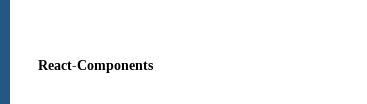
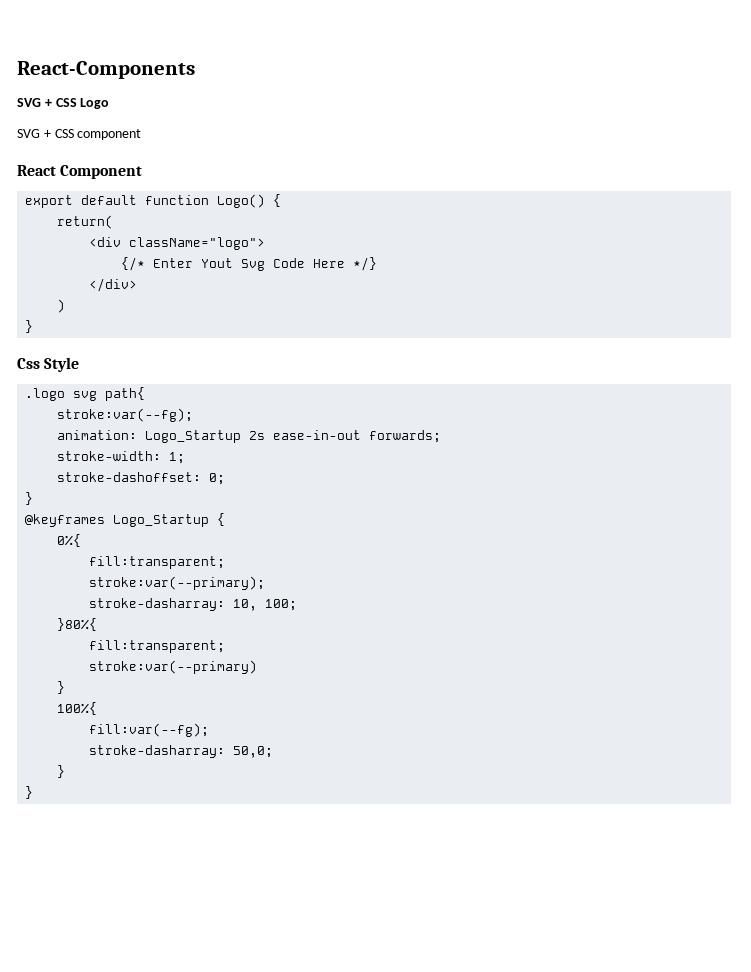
+ SVG + CSS Logo
+ SVG + CSS component
+ React Component
+ export default function Logo() {
+ return(
+ <div className="logo">
+ {/* Enter Yout Svg Code Here */}
+ </div>
+ )
+ }
+ Css Style
+ .logo svg path{
+ stroke:var(--fg);
+ animation: Logo_Startup 2s ease-in-out forwards;
+ stroke-width: 1;
+ stroke-dashoffset: 0;
+ }
+ @keyframes Logo_Startup {
+ 0%{
+ fill:transparent;
+ stroke:var(--primary);
+ stroke-dasharray: 10, 100;
+ }80%{
+ fill:transparent;
+ stroke:var(--primary)
+ }
+ 100%{
+ fill:var(--fg);
+ stroke-dasharray: 50,0;
+ }
+ }

